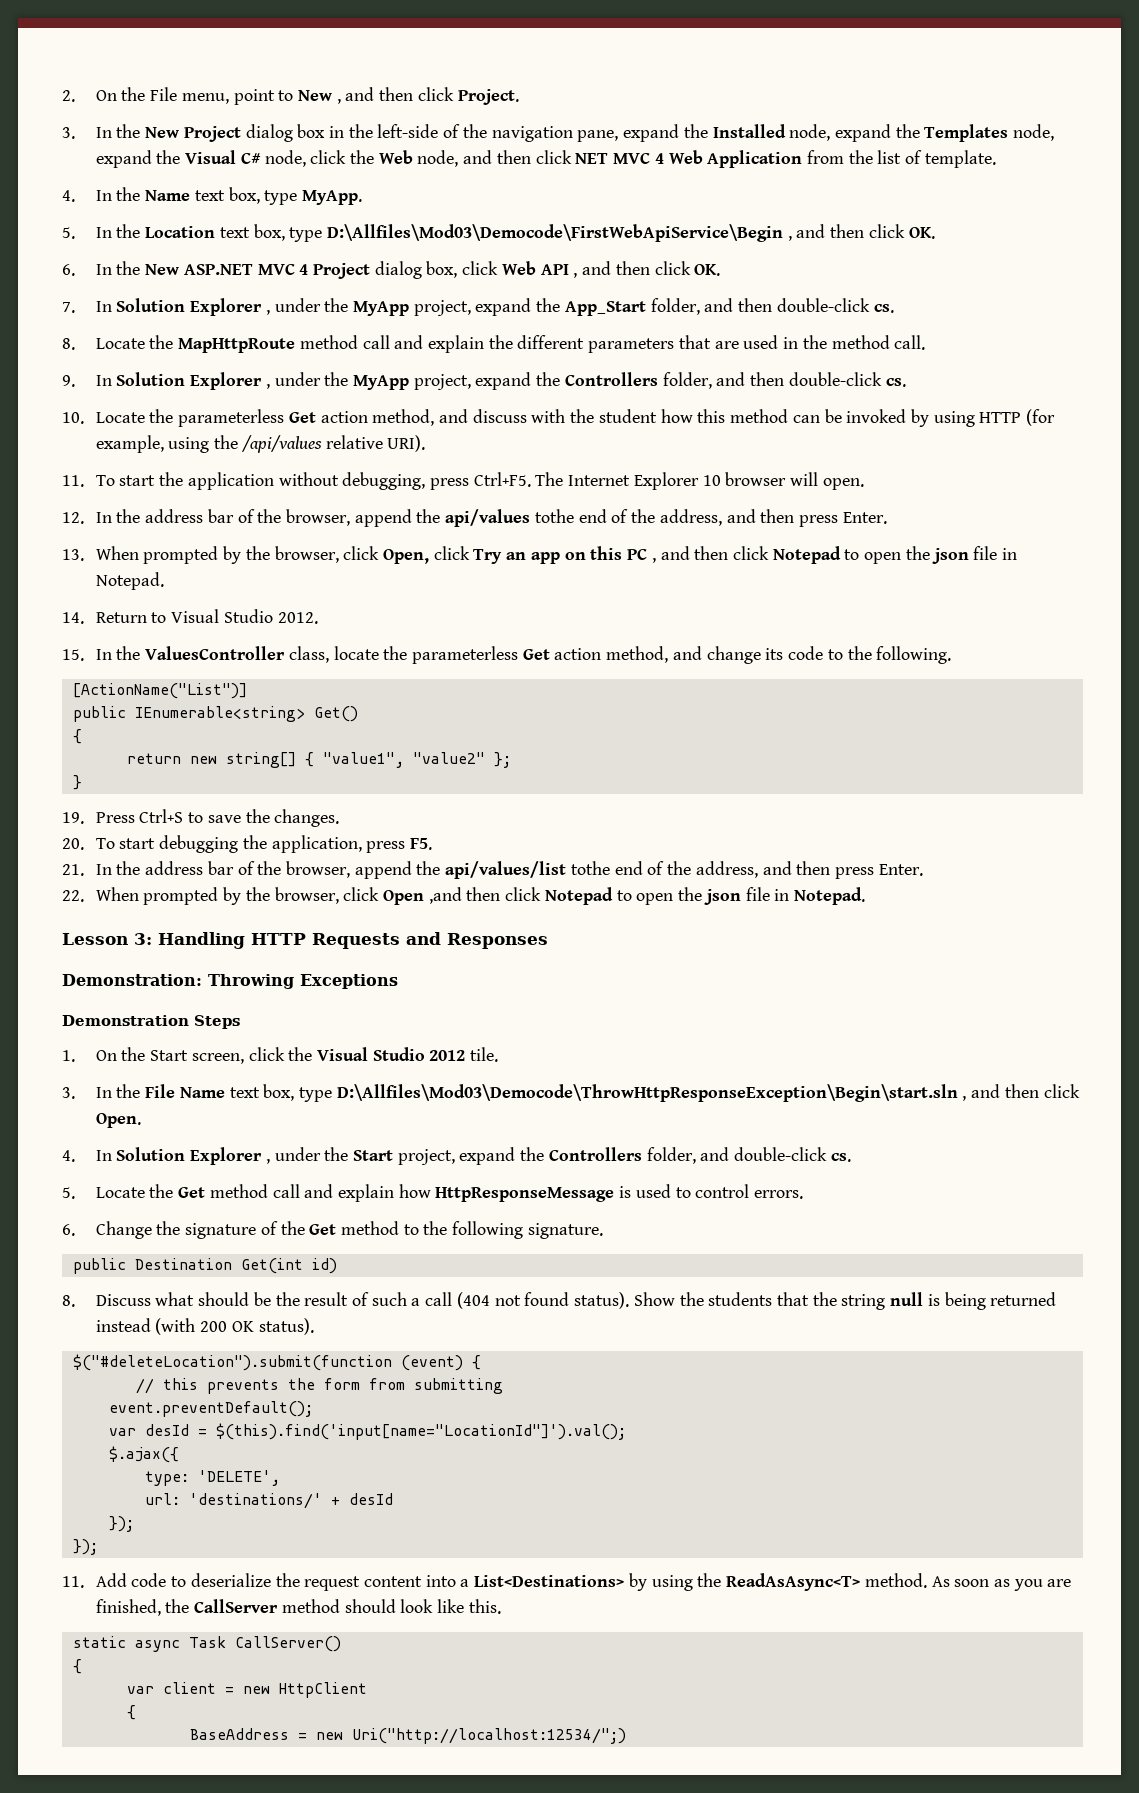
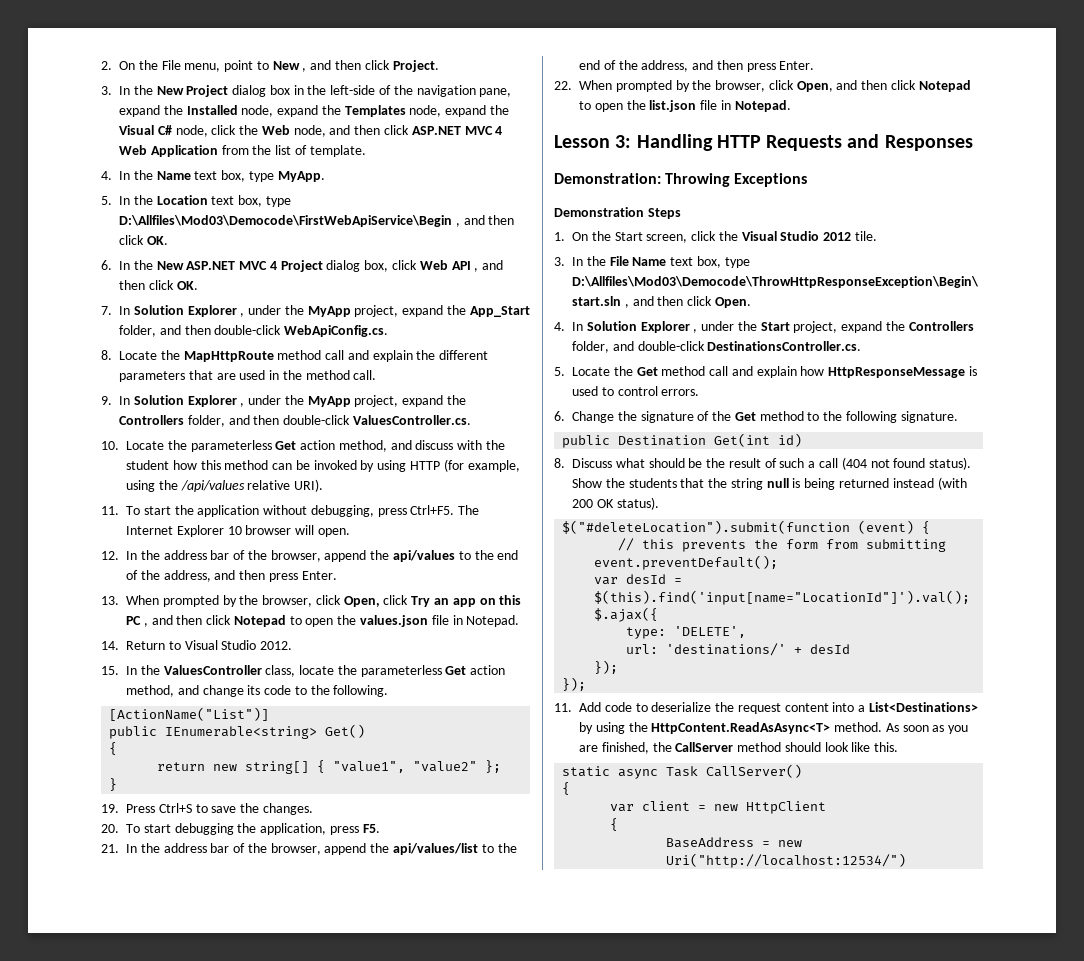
- 3. In the New Project dialog box in the left-side of the navigation pane, expand the Installed node, expand the Templates node, expand the Visual C# node, click the Web node, and then click NET MVC 4 Web Application from the list of template.
+ 3. In the New Project dialog box in the left-side of the navigation pane, expand the Installed node, expand the Templates node, expand the Visual C# node, click the Web node, and then click ASP.NET MVC 4 Web Application from the list of template.
- 7. In Solution Explorer , under the MyApp project, expand the App_Start folder, and then double-click cs.
+ 7. In Solution Explorer , under the MyApp project, expand the App_Start folder, and then double-click WebApiConfig.cs.
- 9. In Solution Explorer , under the MyApp project, expand the Controllers folder, and then double-click cs.
+ 9. In Solution Explorer , under the MyApp project, expand the Controllers folder, and then double-click ValuesController.cs.
- 12. In the address bar of the browser, append the api/values tothe end of the address, and then press Enter.
+ 12. In the address bar of the browser, append the api/values to the end of the address, and then press Enter.
- 13. When prompted by the browser, click Open, click Try an app on this PC , and then click Notepad to open the json file in Notepad.
+ 13. When prompted by the browser, click Open, click Try an app on this PC , and then click Notepad to open the values.json file in Notepad.
- 21. In the address bar of the browser, append the api/values/list tothe end of the address, and then press Enter.
+ 21. In the address bar of the browser, append the api/values/list to the end of the address, and then press Enter.
- 22. When prompted by the browser, click Open ,and then click Notepad to open the json file in Notepad.
+ 22. When prompted by the browser, click Open, and then click Notepad to open the list.json file in Notepad.
- 4. In Solution Explorer , under the Start project, expand the Controllers folder, and double-click cs.
+ 4. In Solution Explorer , under the Start project, expand the Controllers folder, and double-click DestinationsController.cs.
- 11. Add code to deserialize the request content into a List<Destinations> by using the ReadAsAsync<T> method.
+ 11. Add code to deserialize the request content into a List<Destinations> by using the HttpContent.ReadAsAsync<T> method.
- BaseAddress = new Uri("http://localhost:12534/";)
+ BaseAddress = new Uri("http://localhost:12534/")

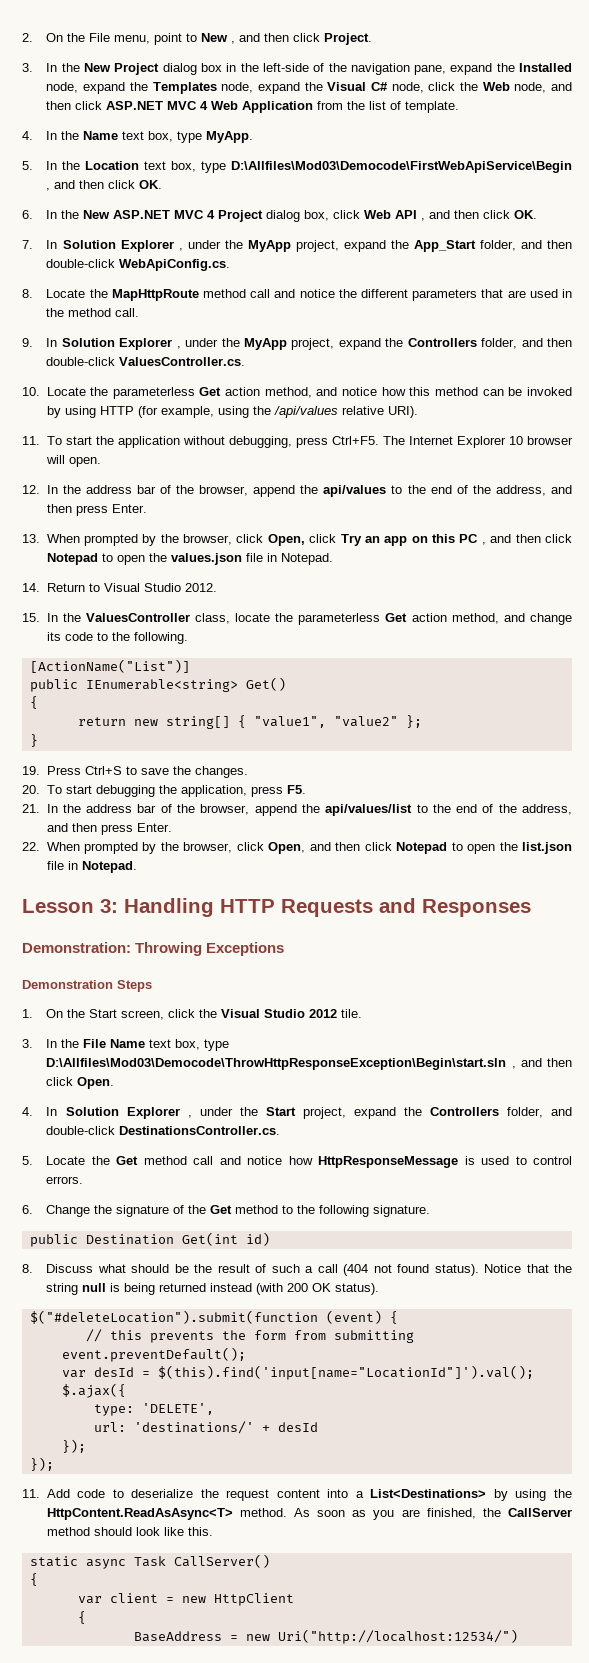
- 8. Locate the MapHttpRoute method call and explain the different parameters that are used in the method call.
+ 8. Locate the MapHttpRoute method call and notice the different parameters that are used in the method call.
- 10. Locate the parameterless Get action method, and discuss with the student how this method can be invoked by using HTTP (for example, using the /api/values relative URI).
+ 10. Locate the parameterless Get action method, and notice how this method can be invoked by using HTTP (for example, using the /api/values relative URI).
- 5. Locate the Get method call and explain how HttpResponseMessage is used to control errors.
+ 5. Locate the Get method call and notice how HttpResponseMessage is used to control errors.
- Show the students that the string null is being returned instead (with 200 OK status).
+ Notice that the string null is being returned instead (with 200 OK status).

